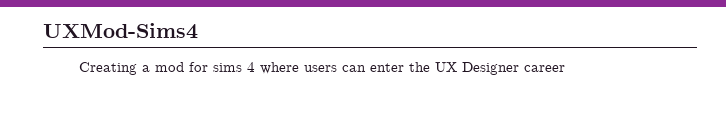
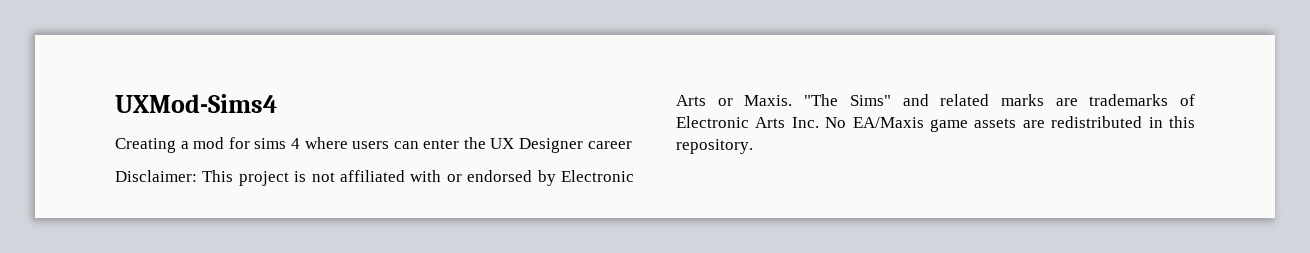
+ Disclaimer: This project is not affiliated with or endorsed by Electronic Arts or Maxis. "The Sims" and related marks are trademarks of Electronic Arts Inc. No EA/Maxis game assets are redistributed in this repository.

